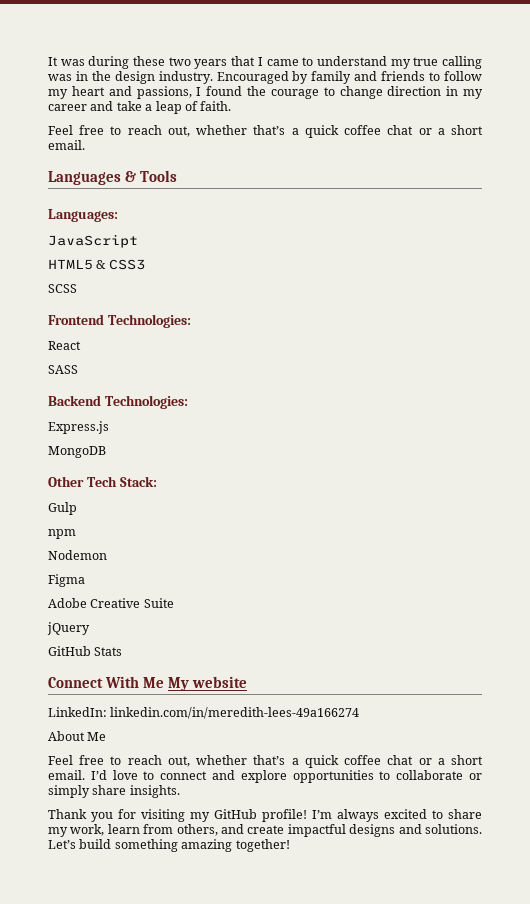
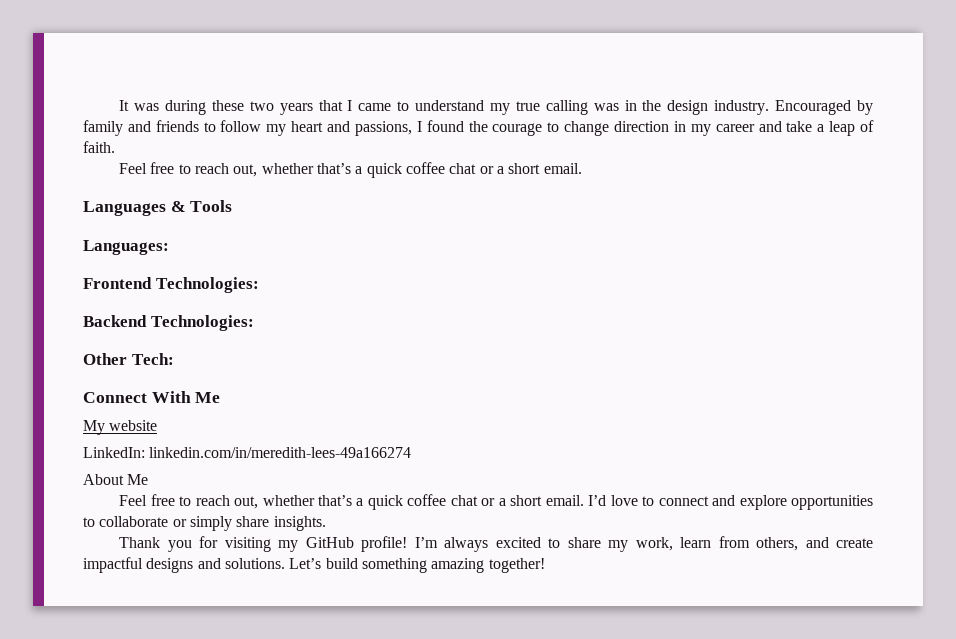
- JavaScript
- HTML5 & CSS3
- SCSS
- React
- SASS
- Express.js
- MongoDB
- Other Tech Stack:
- Gulp
- npm
- Nodemon
- Figma
- Adobe Creative Suite
- jQuery
- GitHub Stats
+ Other Tech:
- Connect With Me My website
+ Connect With Me
+ My website

